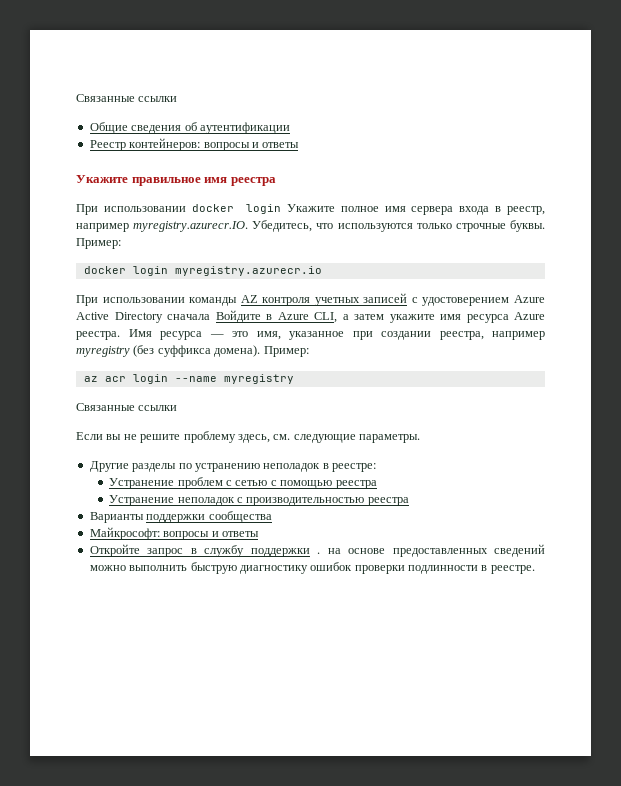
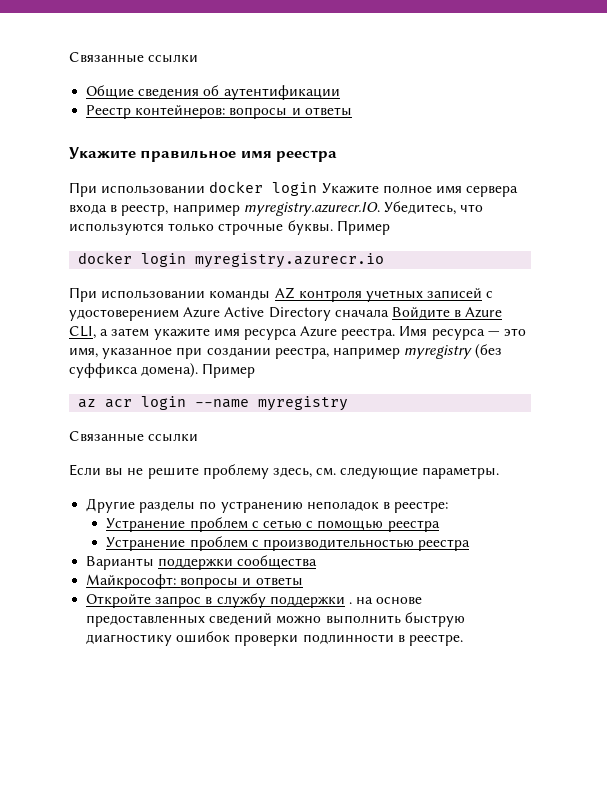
- При использовании docker login Укажите полное имя сервера входа в реестр, например myregistry.azurecr.IO. Убедитесь, что используются только строчные буквы. Пример:
+ При использовании docker login Укажите полное имя сервера входа в реестр, например myregistry.azurecr.IO. Убедитесь, что используются только строчные буквы. Пример
- Имя ресурса — это имя, указанное при создании реестра, например myregistry (без суффикса домена). Пример:
+ Имя ресурса — это имя, указанное при создании реестра, например myregistry (без суффикса домена). Пример
- Устранение неполадок с производительностью реестра
+ Устранение проблем с производительностью реестра

